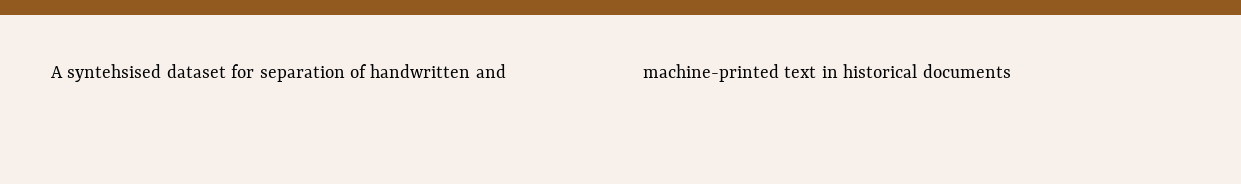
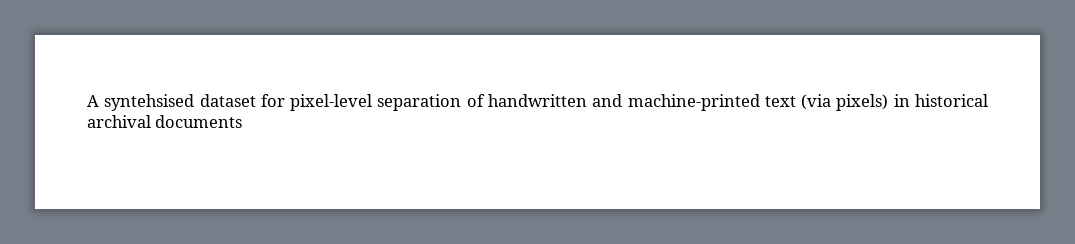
- A syntehsised dataset for separation of handwritten and machine-printed text in historical documents
+ A syntehsised dataset for pixel-level separation of handwritten and machine-printed text (via pixels) in historical archival documents

